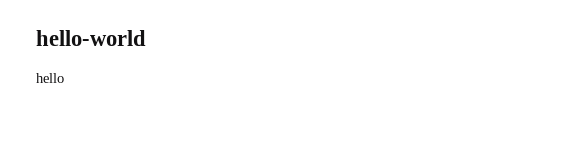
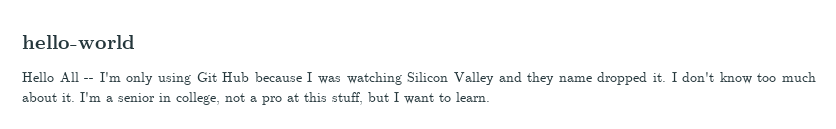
- hello
+ Hello All -- I'm only using Git Hub because I was watching Silicon Valley and they name dropped it. I don't know too much about it. I'm a senior in college, not a pro at this stuff, but I want to learn.

